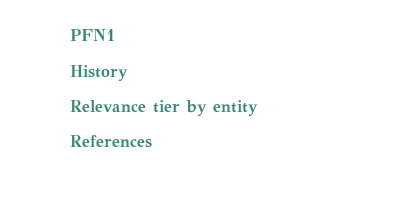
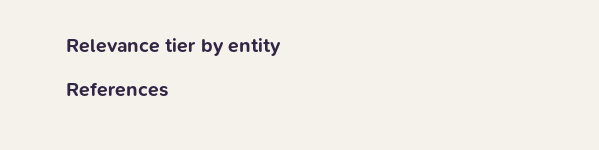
- PFN1
- History

